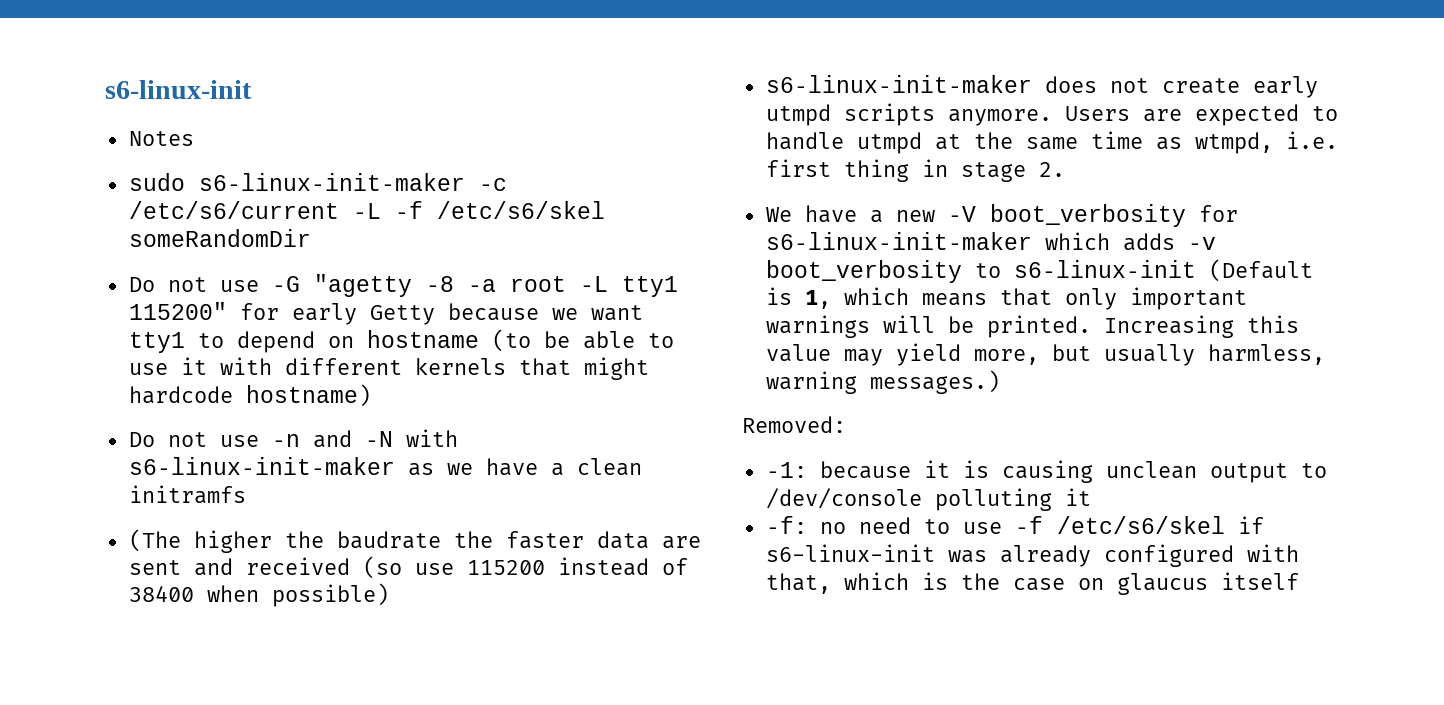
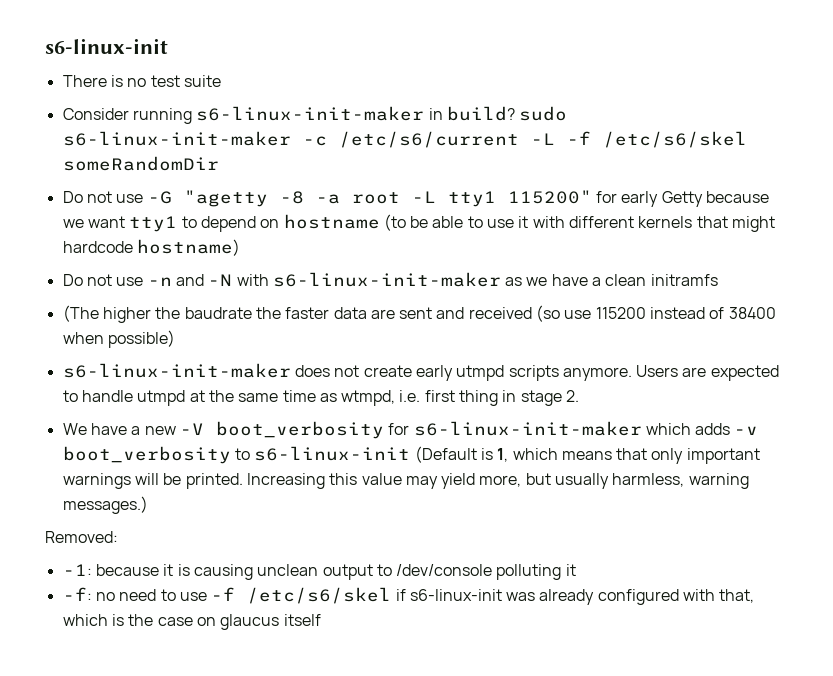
- Notes
- sudo s6-linux-init-maker -c /etc/s6/current -L -f /etc/s6/skel someRandomDir
+ There is no test suite
+ Consider running s6-linux-init-maker in build? sudo s6-linux-init-maker -c /etc/s6/current -L -f /etc/s6/skel someRandomDir

